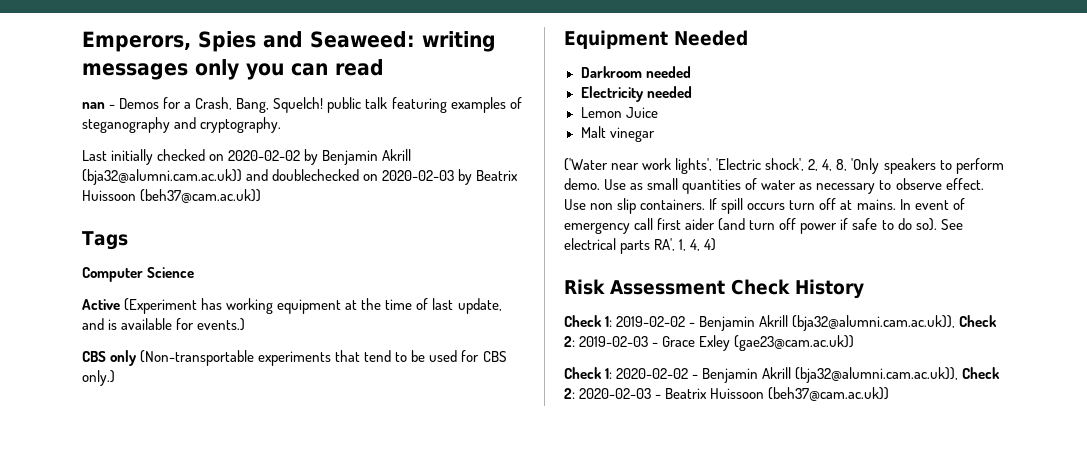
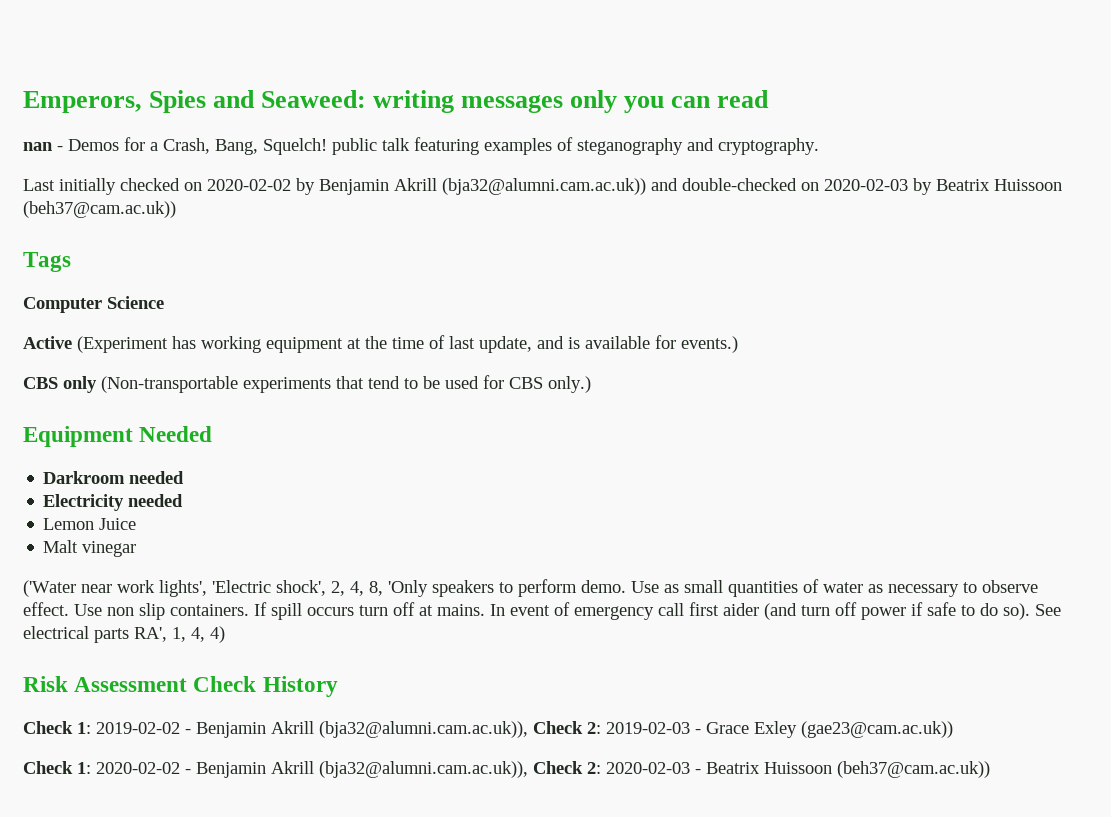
- Last initially checked on 2020-02-02 by Benjamin Akrill (bja32@alumni.cam.ac.uk)) and doublechecked on 2020-02-03 by Beatrix Huissoon (beh37@cam.ac.uk))
+ Last initially checked on 2020-02-02 by Benjamin Akrill (bja32@alumni.cam.ac.uk)) and double-checked on 2020-02-03 by Beatrix Huissoon (beh37@cam.ac.uk))

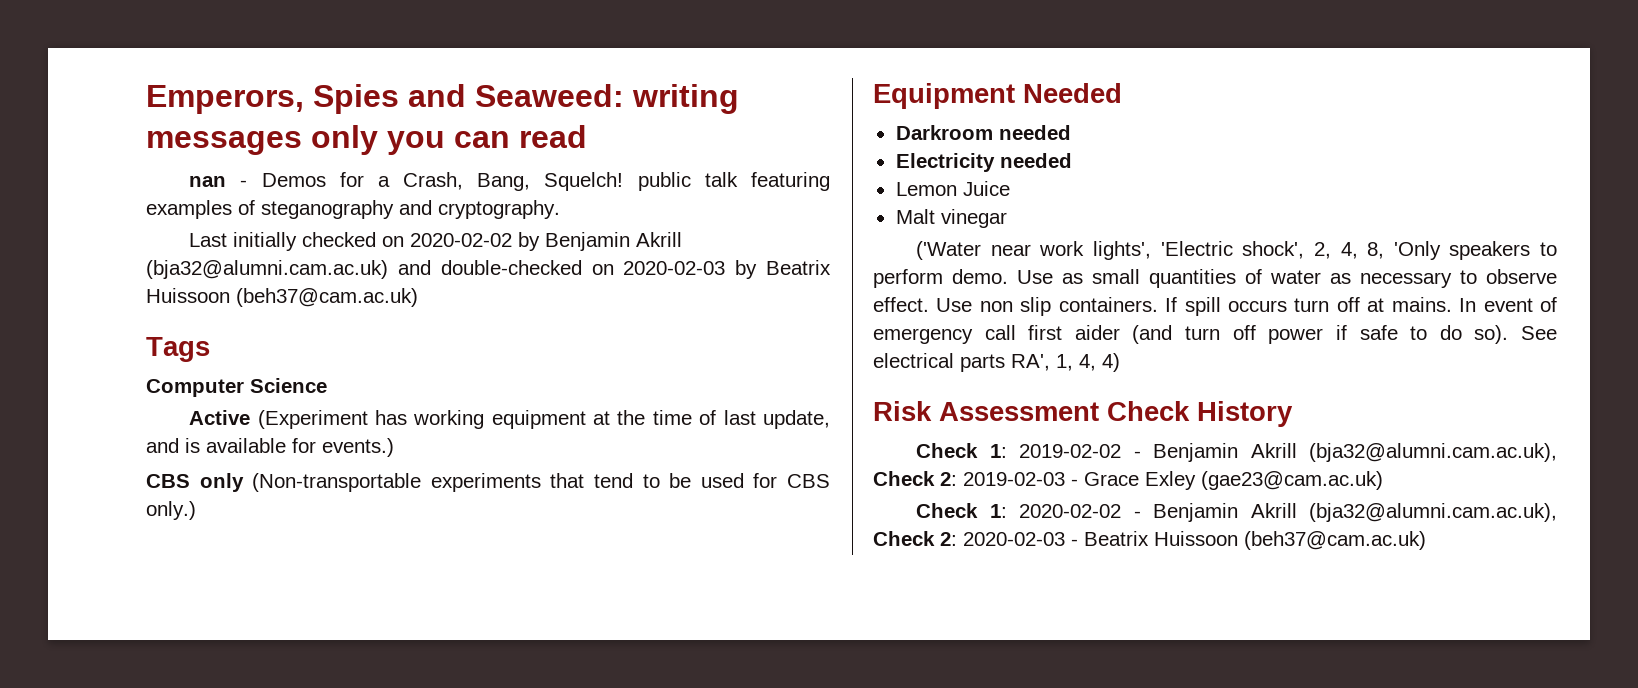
- Last initially checked on 2020-02-02 by Benjamin Akrill (bja32@alumni.cam.ac.uk)) and double-checked on 2020-02-03 by Beatrix Huissoon (beh37@cam.ac.uk))
+ Last initially checked on 2020-02-02 by Benjamin Akrill (bja32@alumni.cam.ac.uk) and double-checked on 2020-02-03 by Beatrix Huissoon (beh37@cam.ac.uk)
- Check 1: 2019-02-02 - Benjamin Akrill (bja32@alumni.cam.ac.uk)), Check 2: 2019-02-03 - Grace Exley (gae23@cam.ac.uk))
+ Check 1: 2019-02-02 - Benjamin Akrill (bja32@alumni.cam.ac.uk), Check 2: 2019-02-03 - Grace Exley (gae23@cam.ac.uk)
- Check 1: 2020-02-02 - Benjamin Akrill (bja32@alumni.cam.ac.uk)), Check 2: 2020-02-03 - Beatrix Huissoon (beh37@cam.ac.uk))
+ Check 1: 2020-02-02 - Benjamin Akrill (bja32@alumni.cam.ac.uk), Check 2: 2020-02-03 - Beatrix Huissoon (beh37@cam.ac.uk)

